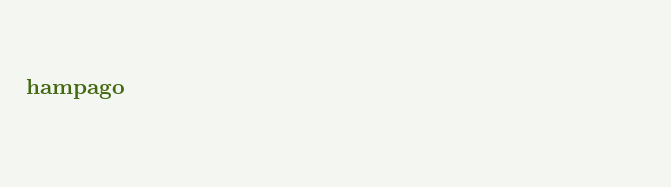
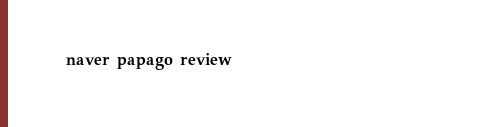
- hampago
+ naver papago review

